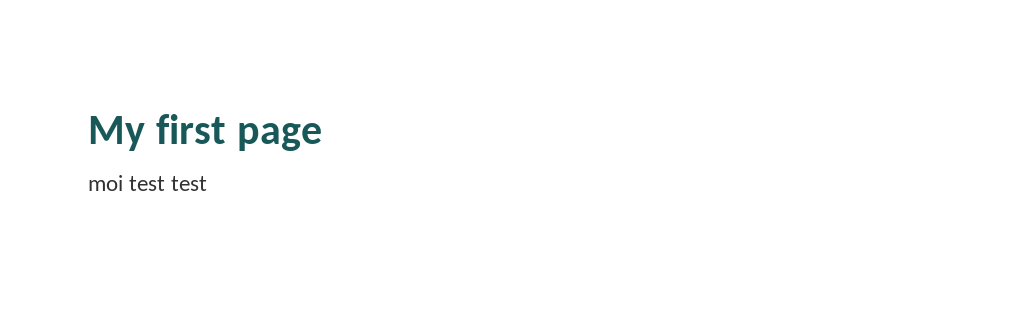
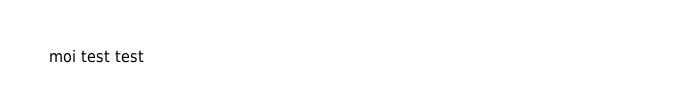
- My first page

